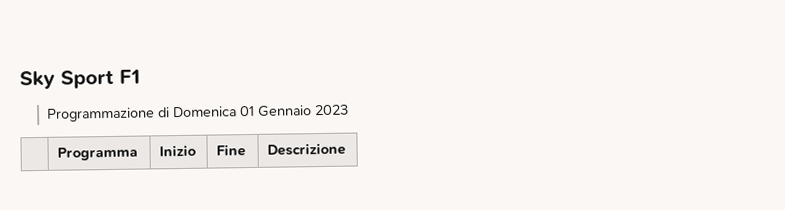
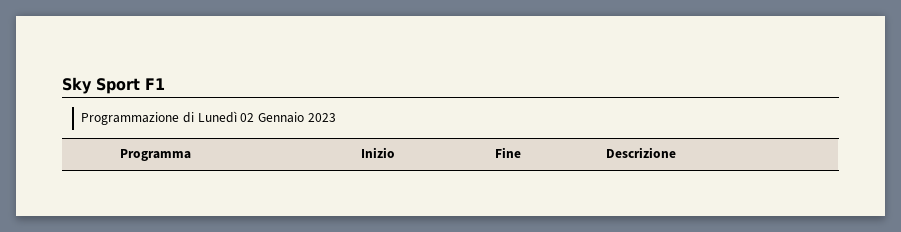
- Programmazione di Domenica 01 Gennaio 2023
+ Programmazione di Lunedì 02 Gennaio 2023

